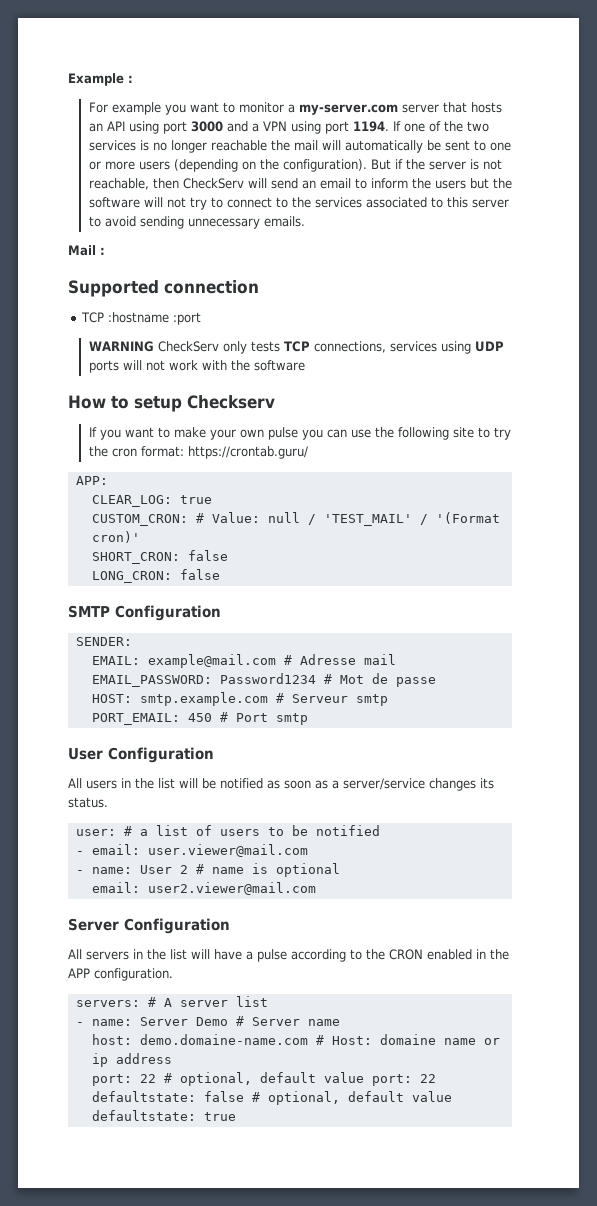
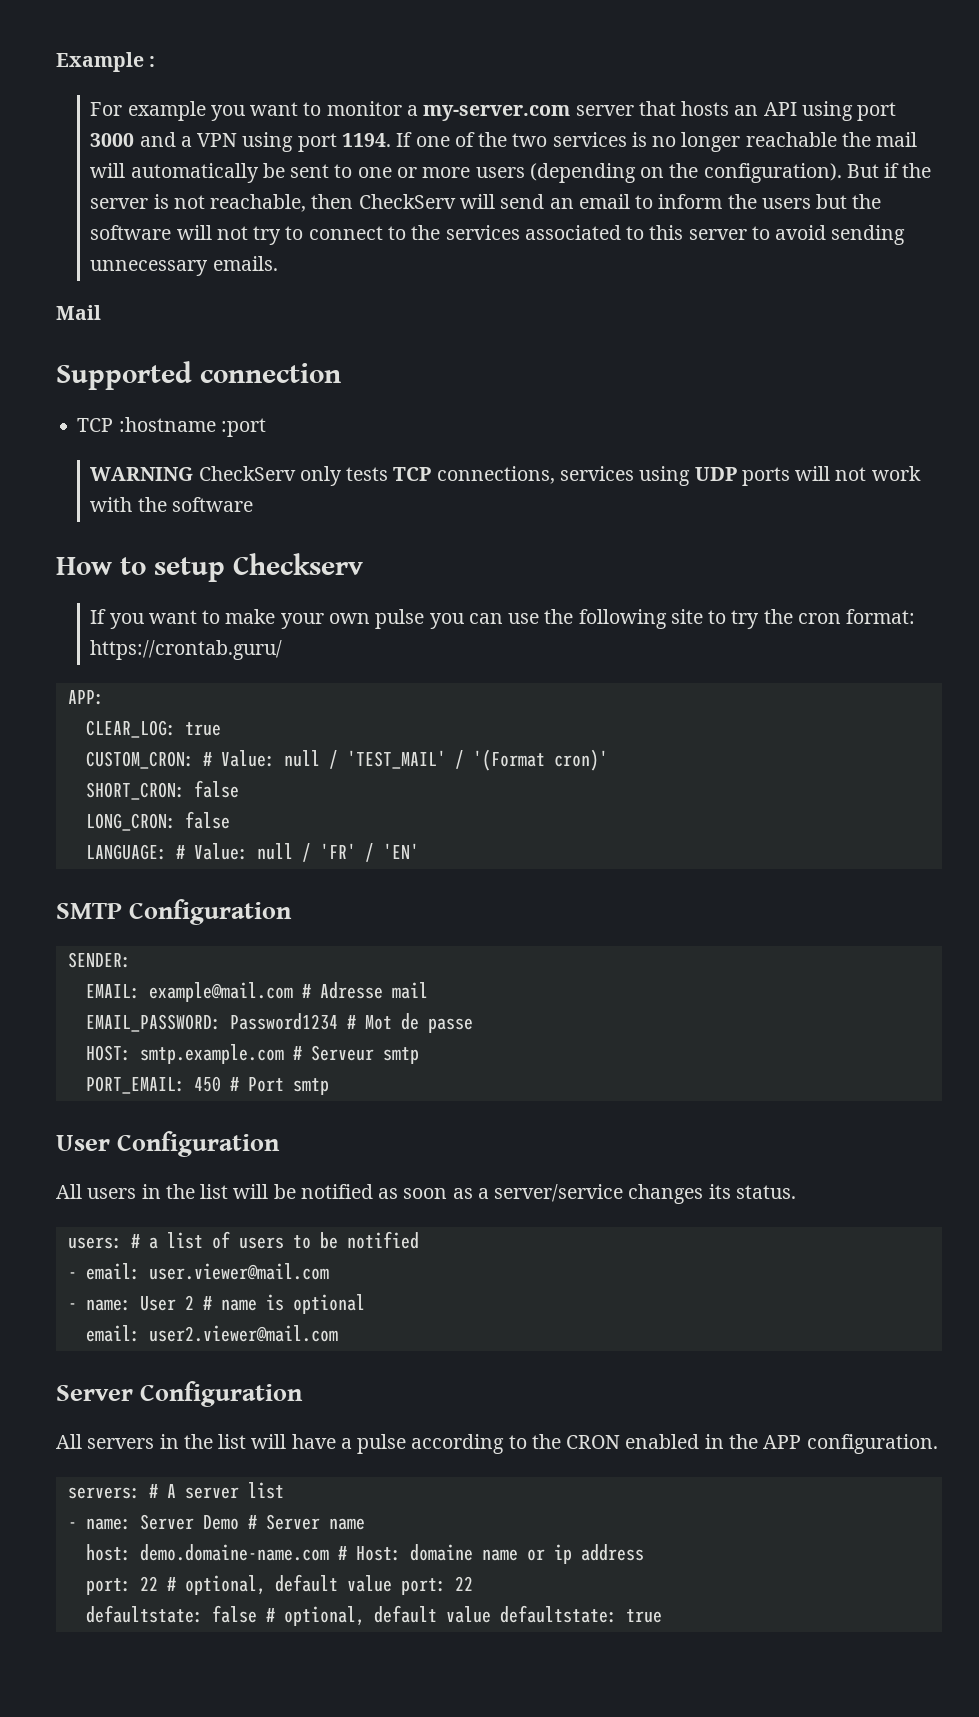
- Mail :
+ Mail
+ LANGUAGE: # Value: null / 'FR' / 'EN'
- user: # a list of users to be notified
+ users: # a list of users to be notified

